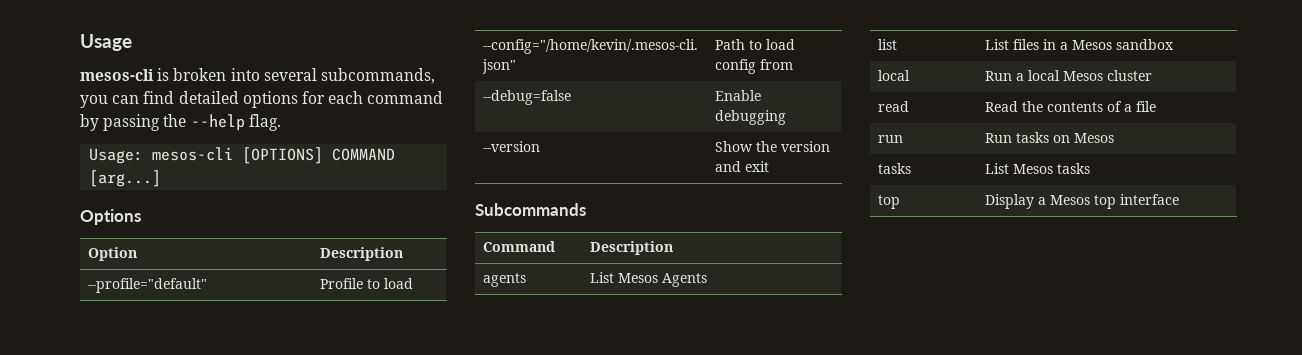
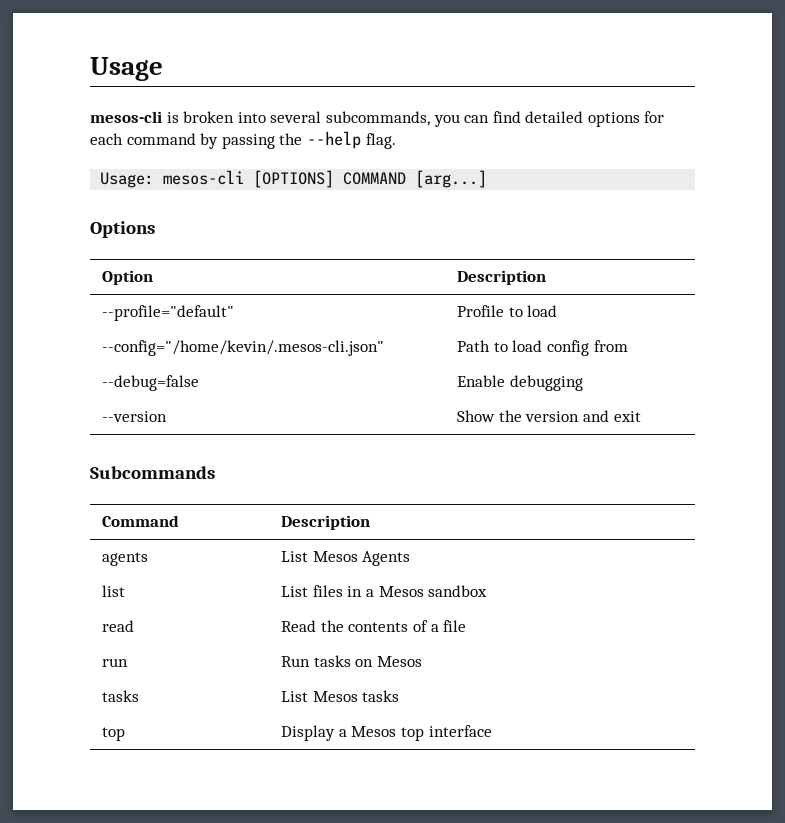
- local | Run a local Mesos cluster

